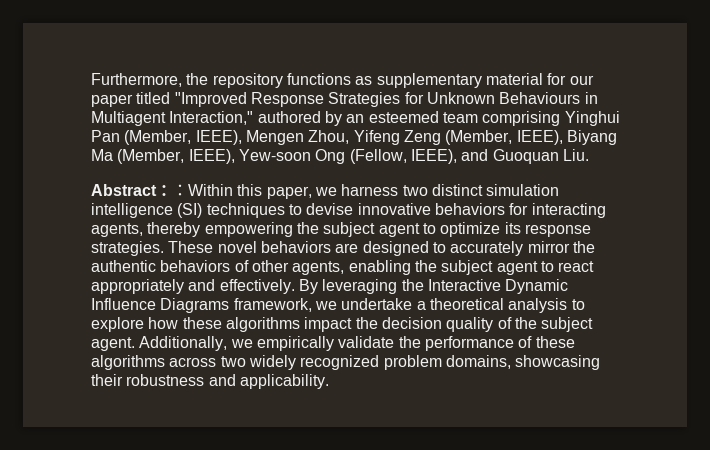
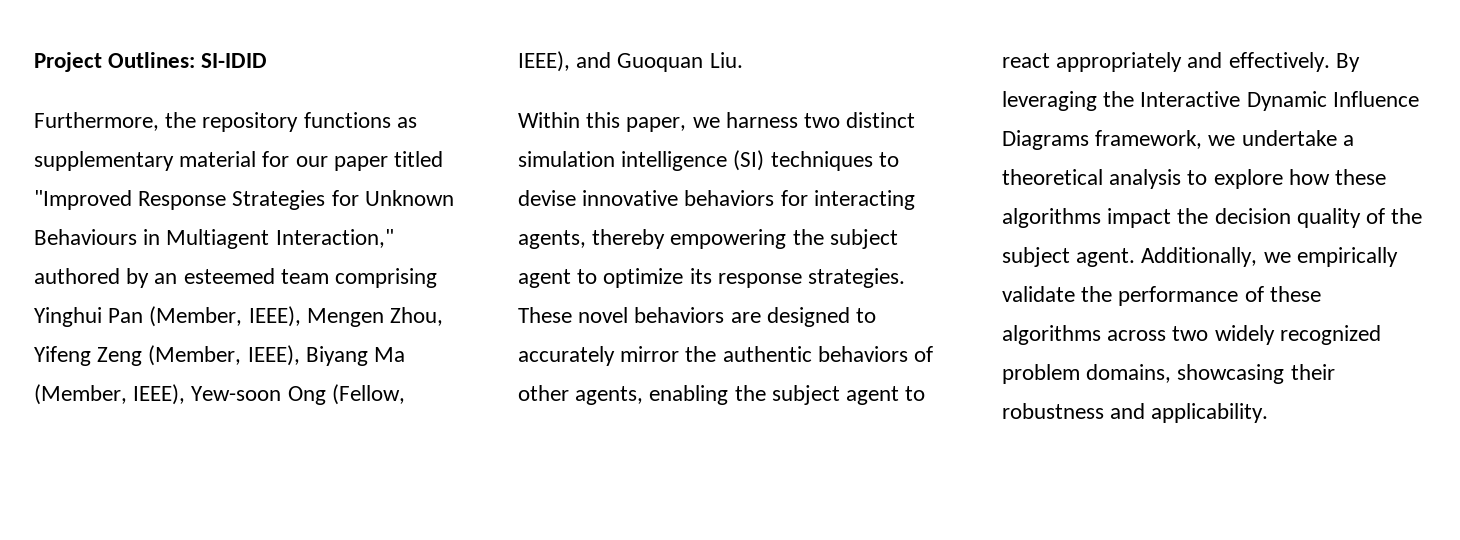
+ Project Outlines: SI-IDID
- Abstract：：Within this paper, we harness two distinct simulation intelligence (SI) techniques to devise innovative behaviors for interacting agents, thereby empowering the subject agent to optimize its response strategies.
+ Within this paper, we harness two distinct simulation intelligence (SI) techniques to devise innovative behaviors for interacting agents, thereby empowering the subject agent to optimize its response strategies.

